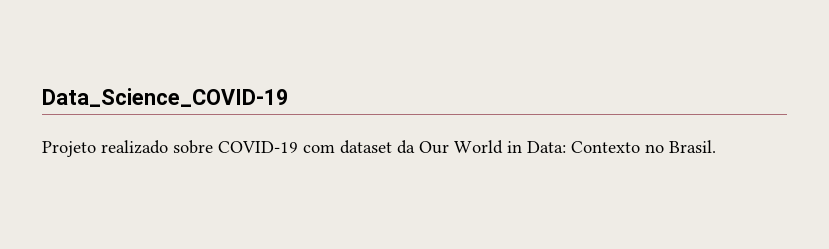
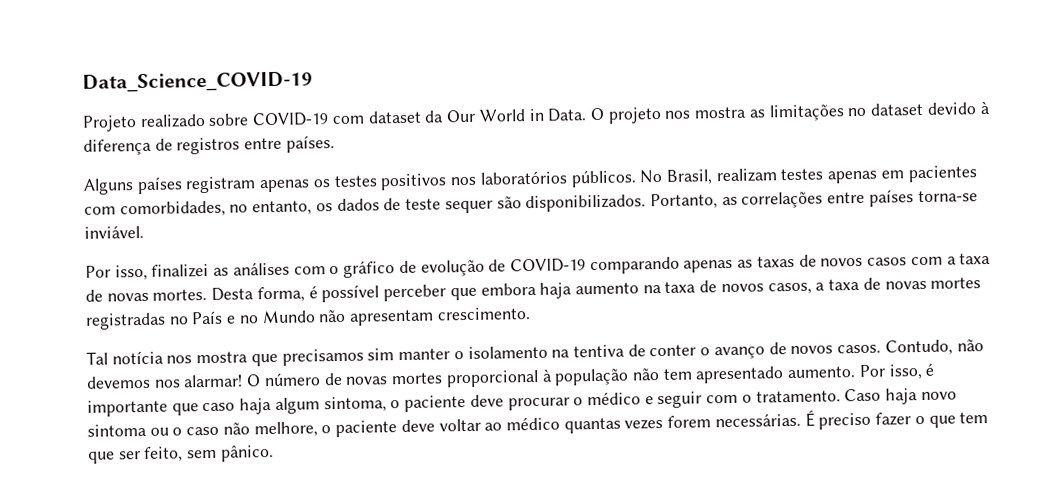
- Projeto realizado sobre COVID-19 com dataset da Our World in Data: Contexto no Brasil.
+ Projeto realizado sobre COVID-19 com dataset da Our World in Data. O projeto nos mostra as limitações no dataset devido à diferença de registros entre países.
+ Alguns países registram apenas os testes positivos nos laboratórios públicos. No Brasil, realizam testes apenas em pacientes com comorbidades, no entanto, os dados de teste sequer são disponibilizados. Portanto, as correlações entre países torna-se inviável.
+ Por isso, finalizei as análises com o gráfico de evolução de COVID-19 comparando apenas as taxas de novos casos com a taxa de novas mortes. Desta forma, é possível perceber que embora haja aumento na taxa de novos casos, a taxa de novas mortes registradas no País e no Mundo não apresentam crescimento.
+ Tal notícia nos mostra que precisamos sim manter o isolamento na tentiva de conter o avanço de novos casos. Contudo, não devemos nos alarmar! O número de novas mortes proporcional à população não tem apresentado aumento. Por isso, é importante que caso haja algum sintoma, o paciente deve procurar o médico e seguir com o tratamento. Caso haja novo sintoma ou o caso não melhore, o paciente deve voltar ao médico quantas vezes forem necessárias. É preciso fazer o que tem que ser feito, sem pânico.

